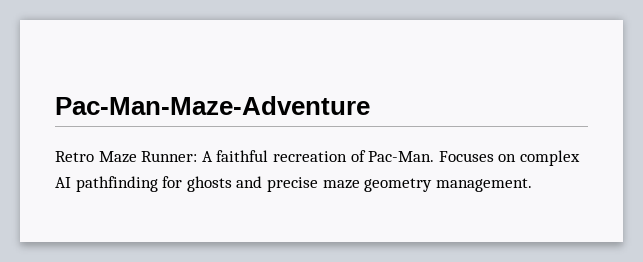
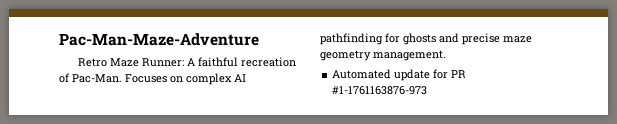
+ Automated update for PR #1-1761163876-973

